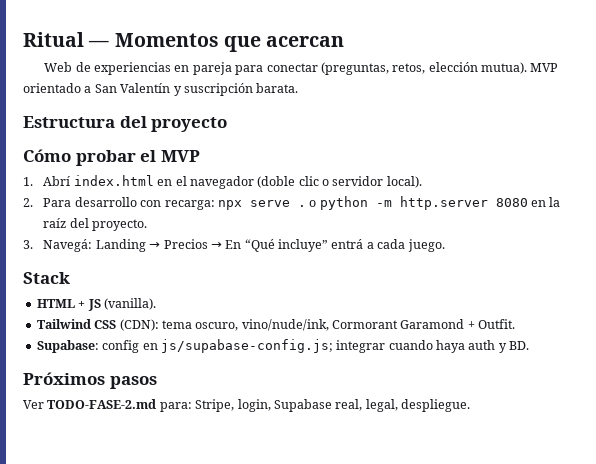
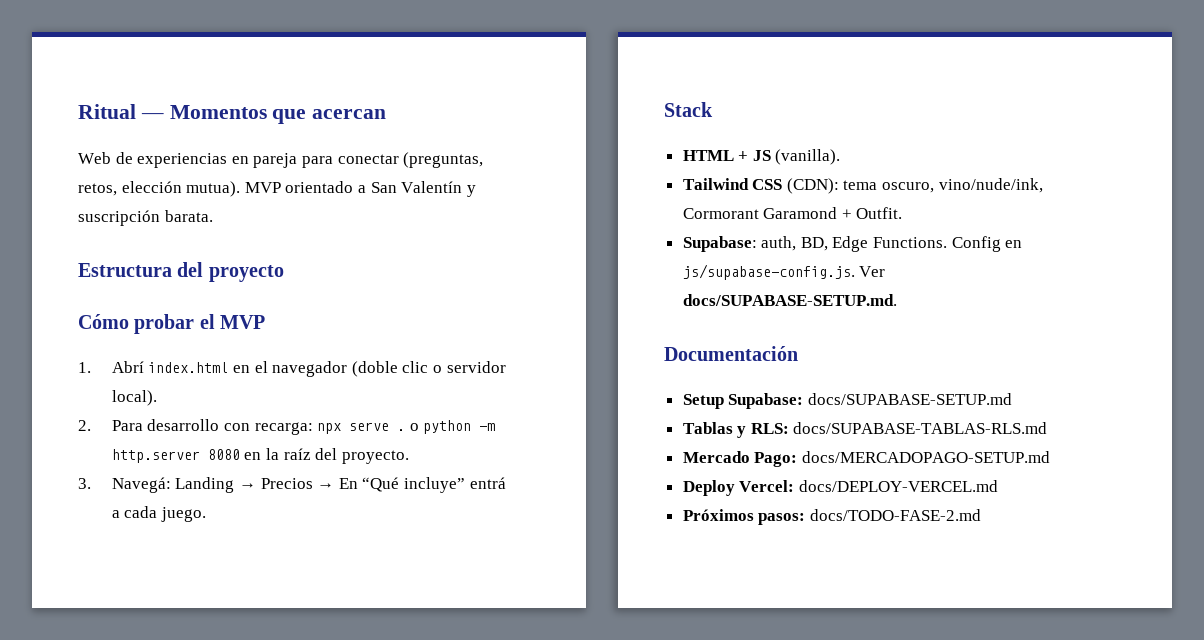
- Supabase: config en js/supabase-config.js; integrar cuando haya auth y BD.
- Próximos pasos
- Ver TODO-FASE-2.md para: Stripe, login, Supabase real, legal, despliegue.
+ Supabase: auth, BD, Edge Functions. Config en js/supabase-config.js. Ver docs/SUPABASE-SETUP.md.
+ Documentación
+ Setup Supabase: docs/SUPABASE-SETUP.md
+ Tablas y RLS: docs/SUPABASE-TABLAS-RLS.md
+ Mercado Pago: docs/MERCADOPAGO-SETUP.md
+ Deploy Vercel: docs/DEPLOY-VERCEL.md
+ Próximos pasos: docs/TODO-FASE-2.md

